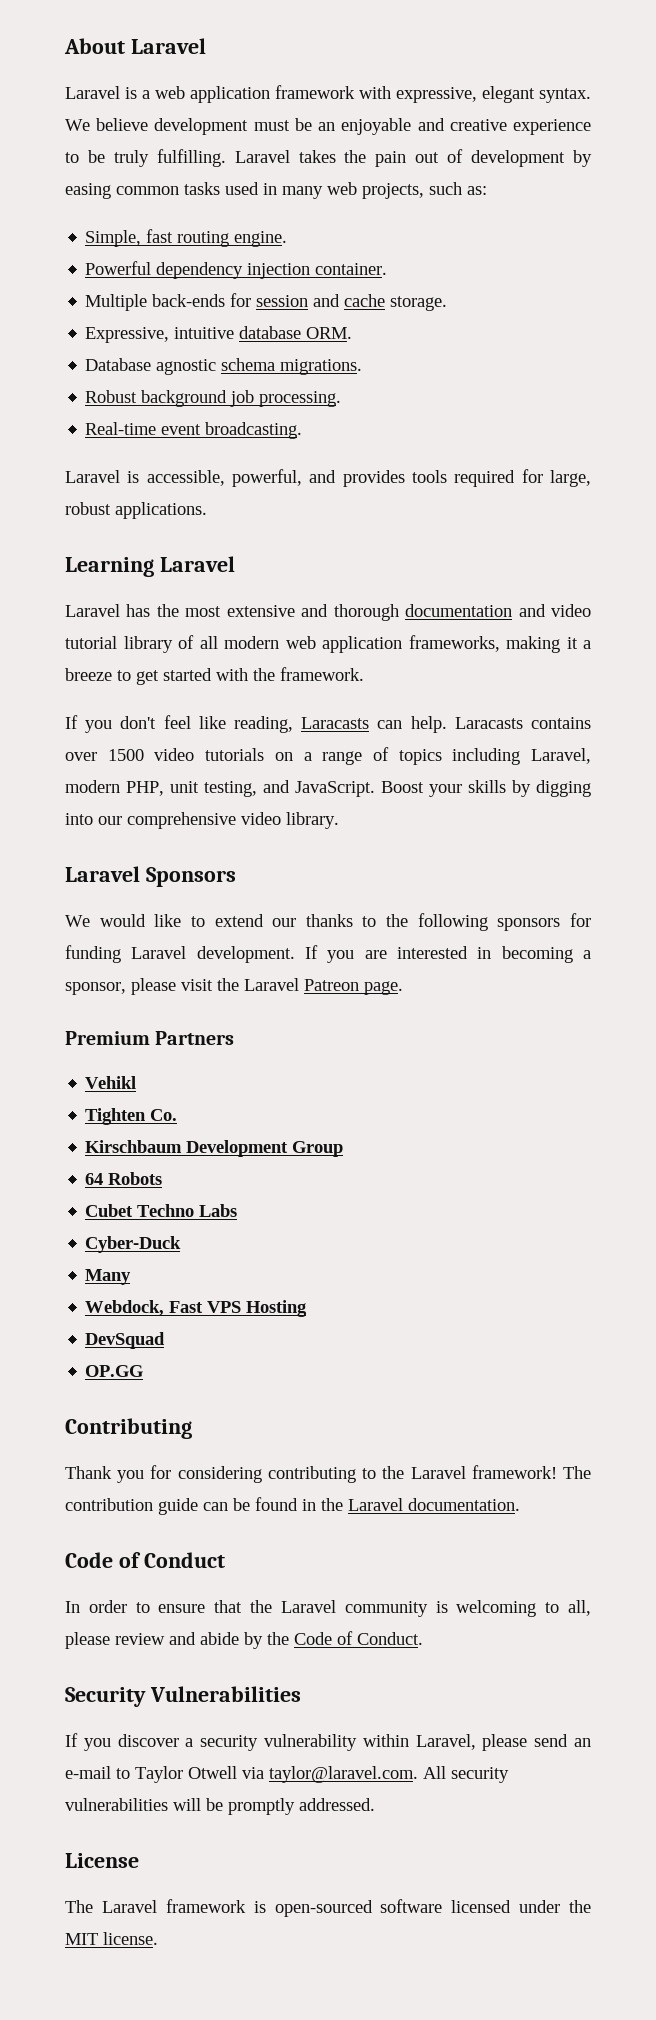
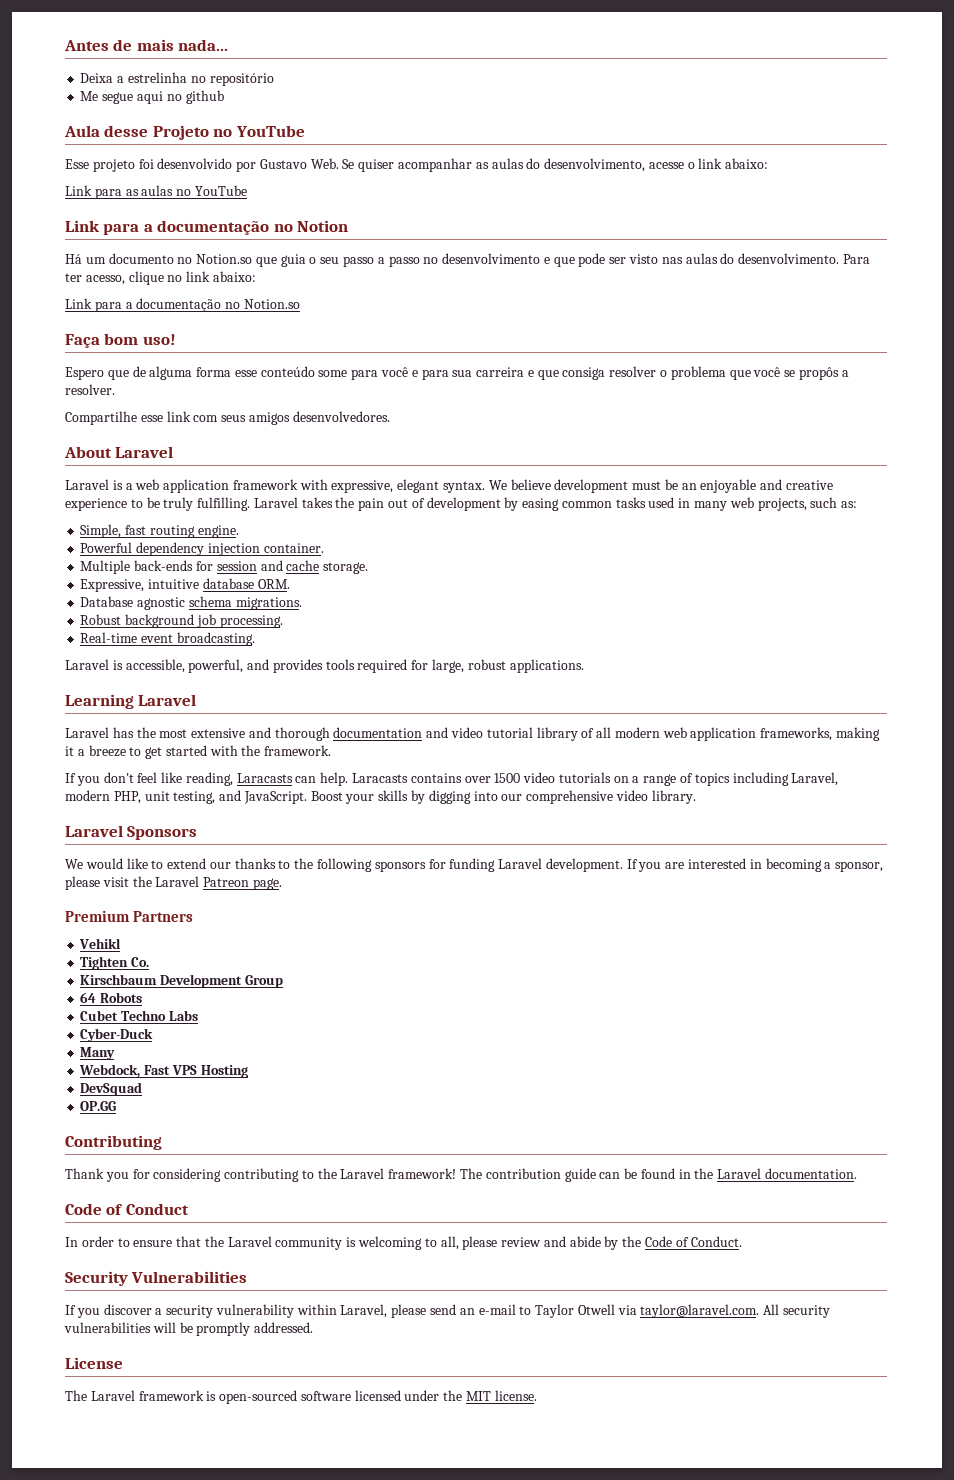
+ Antes de mais nada...
+ Deixa a estrelinha no repositório
+ Me segue aqui no github
+ Aula desse Projeto no YouTube
+ Esse projeto foi desenvolvido por Gustavo Web. Se quiser acompanhar as aulas do desenvolvimento, acesse o link abaixo:
+ Link para as aulas no YouTube
+ Link para a documentação no Notion
+ Há um documento no Notion.so que guia o seu passo a passo no desenvolvimento e que pode ser visto nas aulas do desenvolvimento. Para ter acesso, clique no link abaixo:
+ Link para a documentação no Notion.so
+ Faça bom uso!
+ Espero que de alguma forma esse conteúdo some para você e para sua carreira e que consiga resolver o problema que você se propôs a resolver.
+ Compartilhe esse link com seus amigos desenvolvedores.

